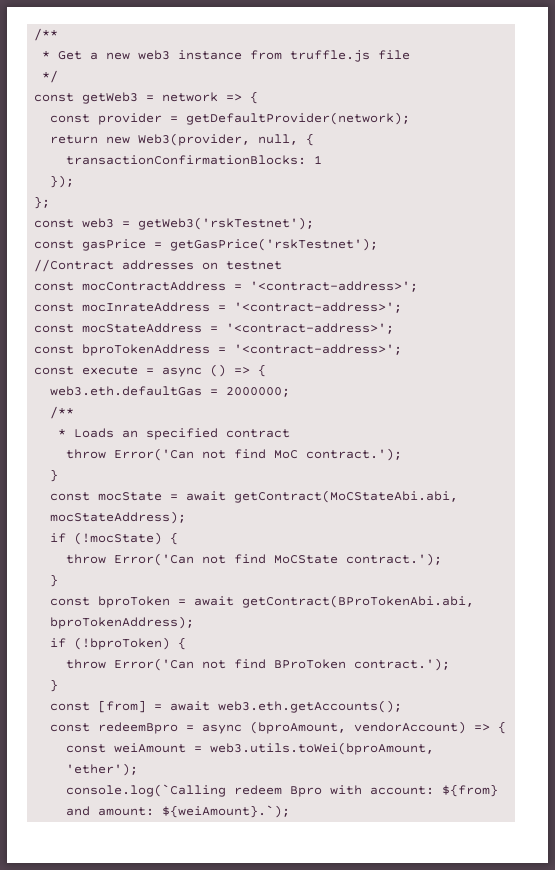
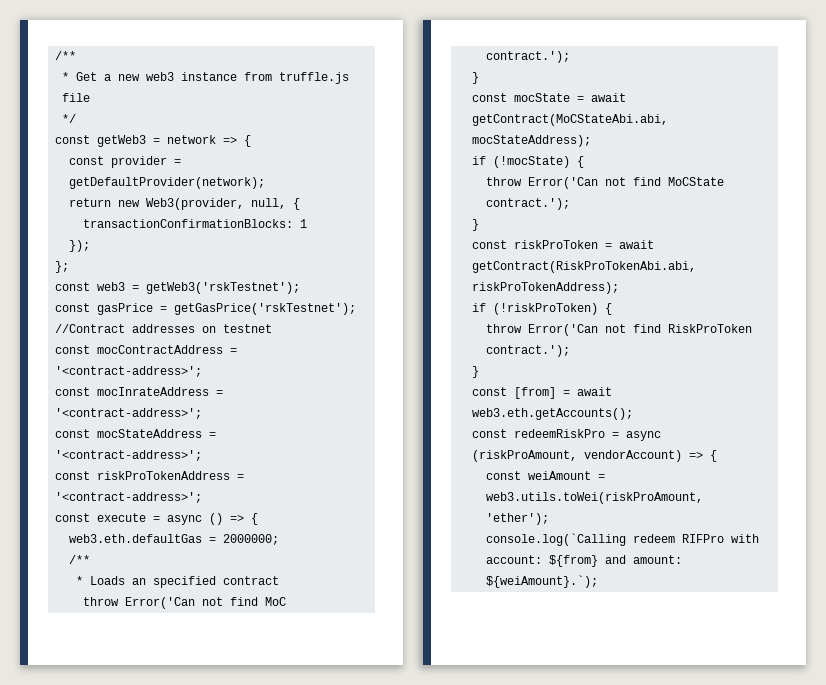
- const bproTokenAddress = '<contract-address>';
+ const riskProTokenAddress = '<contract-address>';
- const bproToken = await getContract(BProTokenAbi.abi, bproTokenAddress);
- if (!bproToken) {
- throw Error('Can not find BProToken contract.');
+ const riskProToken = await getContract(RiskProTokenAbi.abi, riskProTokenAddress);
+ if (!riskProToken) {
+ throw Error('Can not find RiskProToken contract.');
- const redeemBpro = async (bproAmount, vendorAccount) => {
+ const redeemRiskPro = async (riskProAmount, vendorAccount) => {
- const weiAmount = web3.utils.toWei(bproAmount, 'ether');
+ const weiAmount = web3.utils.toWei(riskProAmount, 'ether');
- console.log(`Calling redeem Bpro with account: ${from} and amount: ${weiAmount}.`);
+ console.log(`Calling redeem RIFPro with account: ${from} and amount: ${weiAmount}.`);

